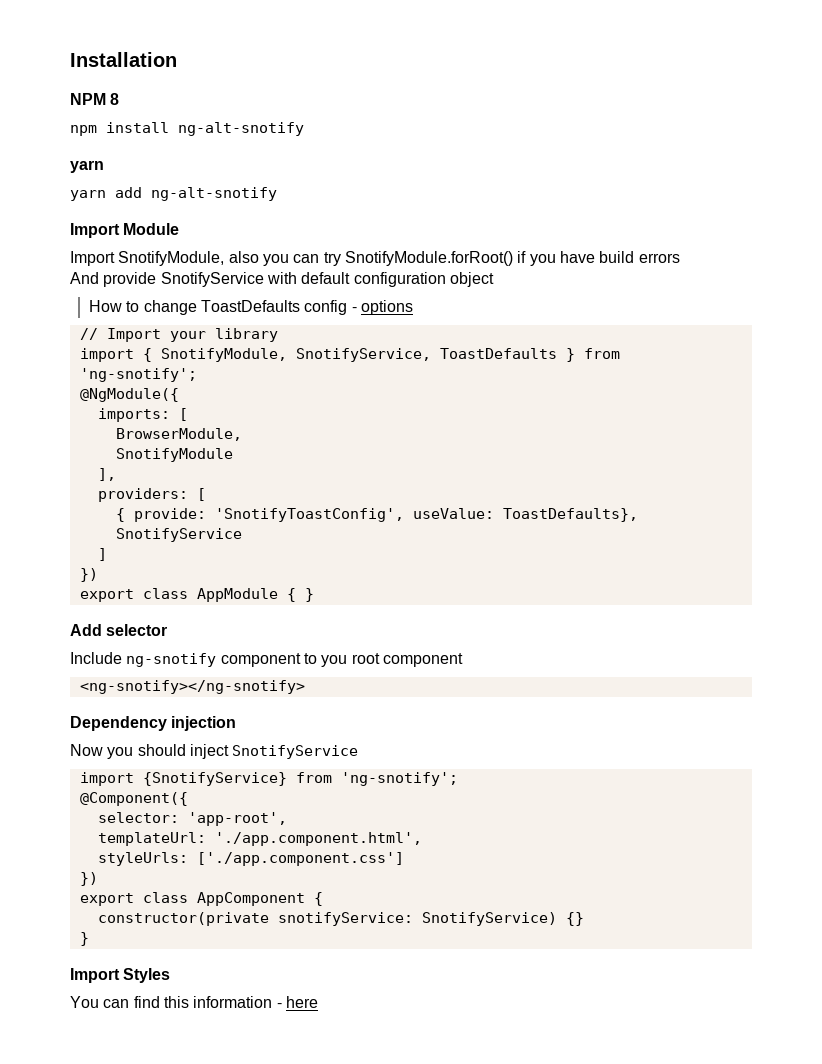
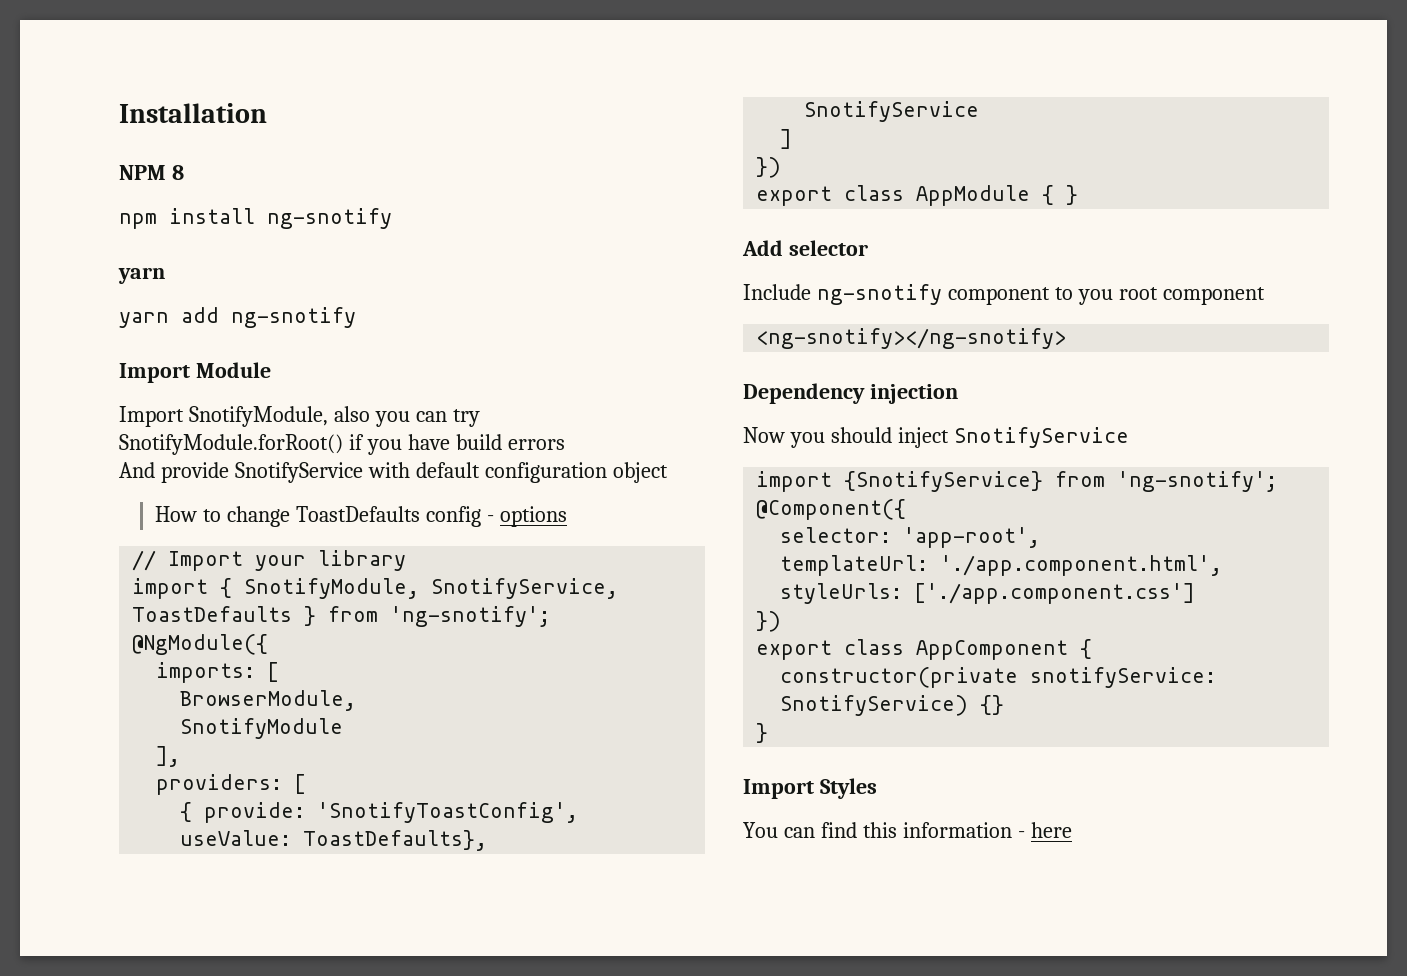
- npm install ng-alt-snotify
+ npm install ng-snotify
- yarn add ng-alt-snotify
+ yarn add ng-snotify

